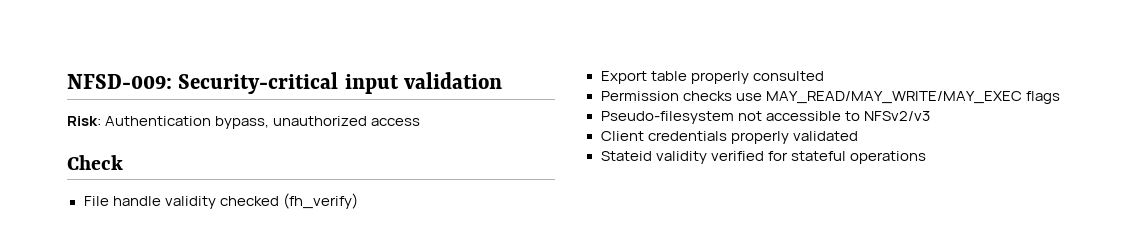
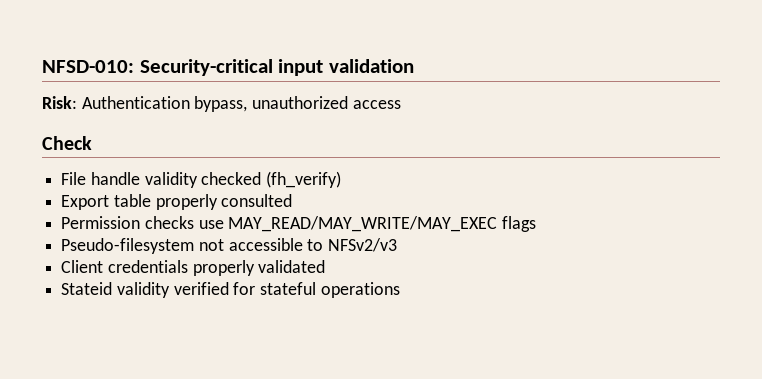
- NFSD-009: Security-critical input validation
+ NFSD-010: Security-critical input validation

